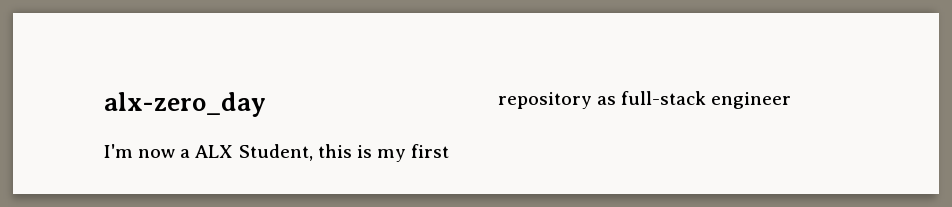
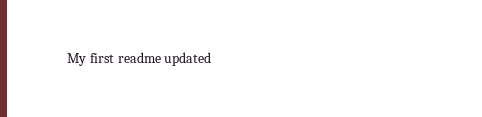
- alx-zero_day
- I'm now a ALX Student, this is my first repository as full-stack engineer
+ My first readme updated

